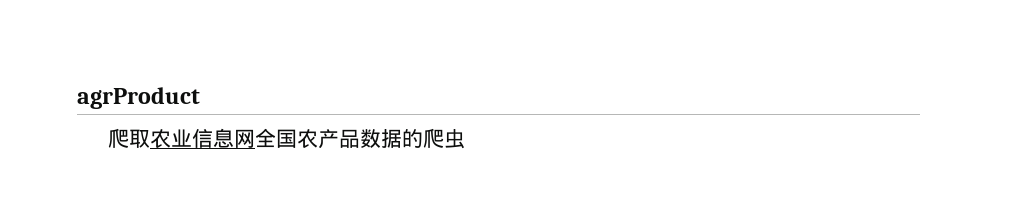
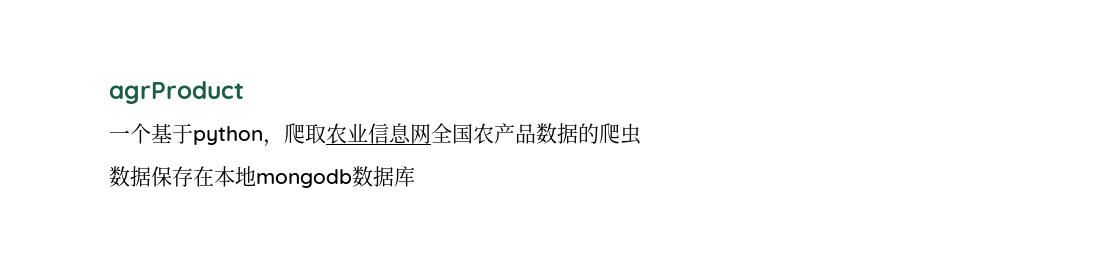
- 爬取农业信息网全国农产品数据的爬虫
+ 一个基于python，爬取农业信息网全国农产品数据的爬虫
+ 数据保存在本地mongodb数据库

